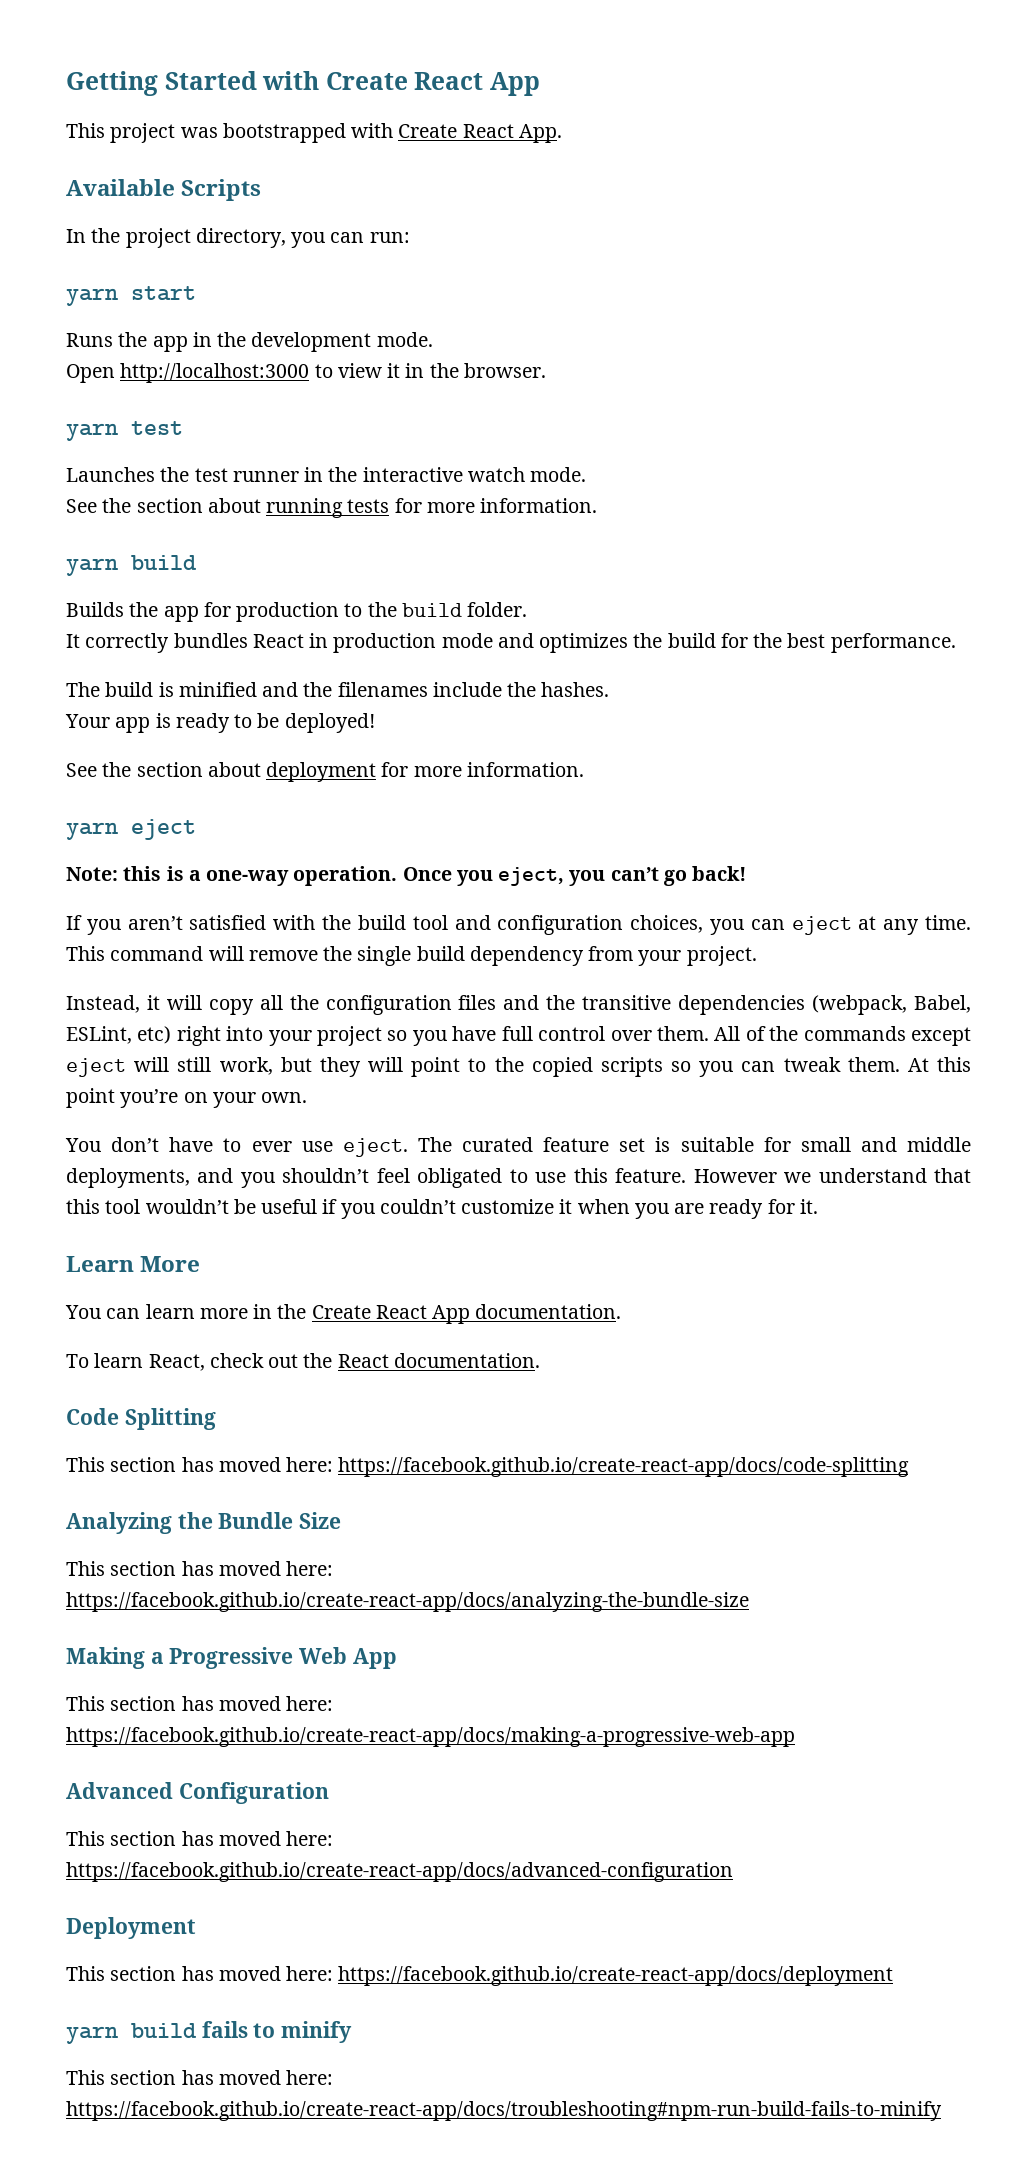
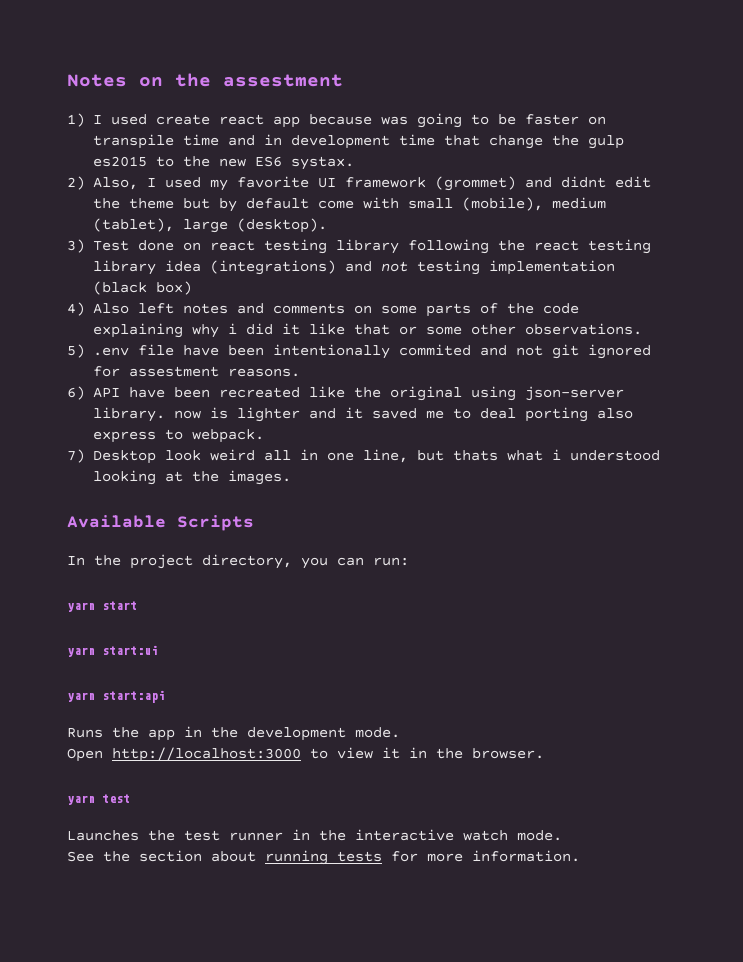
- Getting Started with Create React App
- This project was bootstrapped with Create React App.
+ Notes on the assestment
+ 1) I used create react app because was going to be faster on transpile time and in development time that change the gulp es2015 to the new ES6 systax.
+ 2) Also, I used my favorite UI framework (grommet) and didnt edit the theme but by default come with small (mobile), medium (tablet), large (desktop).
+ 3) Test done on react testing library following the react testing library idea (integrations) and not testing implementation (black box)
+ 4) Also left notes and comments on some parts of the code explaining why i did it like that or some other observations.
+ 5) .env file have been intentionally commited and not git ignored for assestment reasons.
+ 6) API have been recreated like the original using json-server library. now is lighter and it saved me to deal porting also express to webpack.
+ 7) Desktop look weird all in one line, but thats what i understood looking at the images.
+ yarn start:ui
+ yarn start:api
  See the section about running tests for more information.
- yarn build
- Builds the app for production to the build folder.
- It correctly bundles React in production mode and optimizes the build for the best performance.
- The build is minified and the filenames include the hashes.
- Your app is ready to be deployed!
- See the section about deployment for more information.
- yarn eject
- Note: this is a one-way operation. Once you eject, you can’t go back!
- If you aren’t satisfied with the build tool and configuration choices, you can eject at any time. This command will remove the single build dependency from your project.
- Instead, it will copy all the configuration files and the transitive dependencies (webpack, Babel, ESLint, etc) right into your project so you have full control over them. All of the commands except eject will still work, but they will point to the copied scripts so you can tweak them. At this point you’re on your own.
- You don’t have to ever use eject. The curated feature set is suitable for small and middle deployments, and you shouldn’t feel obligated to use this feature. However we understand that this tool wouldn’t be useful if you couldn’t customize it when you are ready for it.
- Learn More
- You can learn more in the Create React App documentation.
- To learn React, check out the React documentation.
- Code Splitting
- This section has moved here: https://facebook.github.io/create-react-app/docs/code-splitting
- Analyzing the Bundle Size
- This section has moved here: https://facebook.github.io/create-react-app/docs/analyzing-the-bundle-size
- Making a Progressive Web App
- This section has moved here: https://facebook.github.io/create-react-app/docs/making-a-progressive-web-app
- Advanced Configuration
- This section has moved here: https://facebook.github.io/create-react-app/docs/advanced-configuration
- Deployment
- This section has moved here: https://facebook.github.io/create-react-app/docs/deployment
- yarn build fails to minify
- This section has moved here: https://facebook.github.io/create-react-app/docs/troubleshooting#npm-run-build-fails-to-minify

